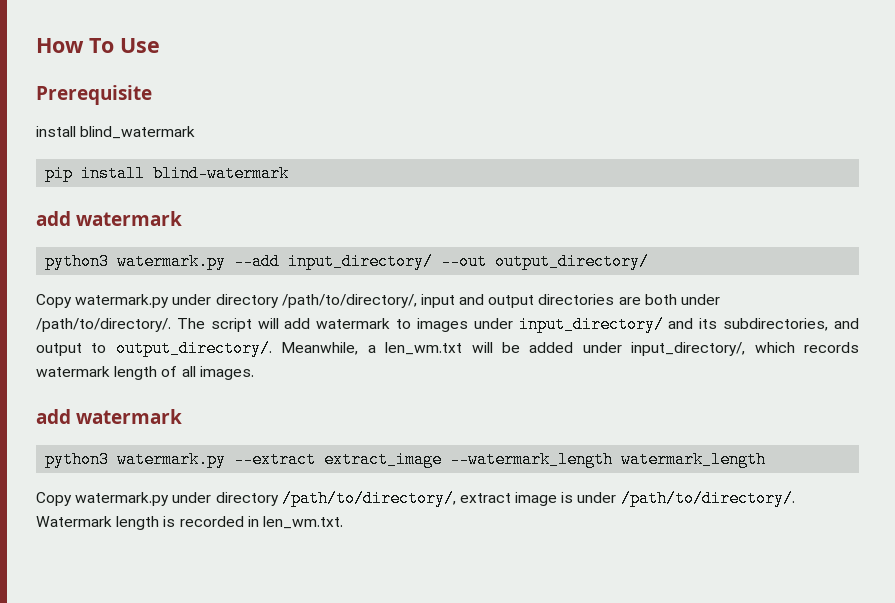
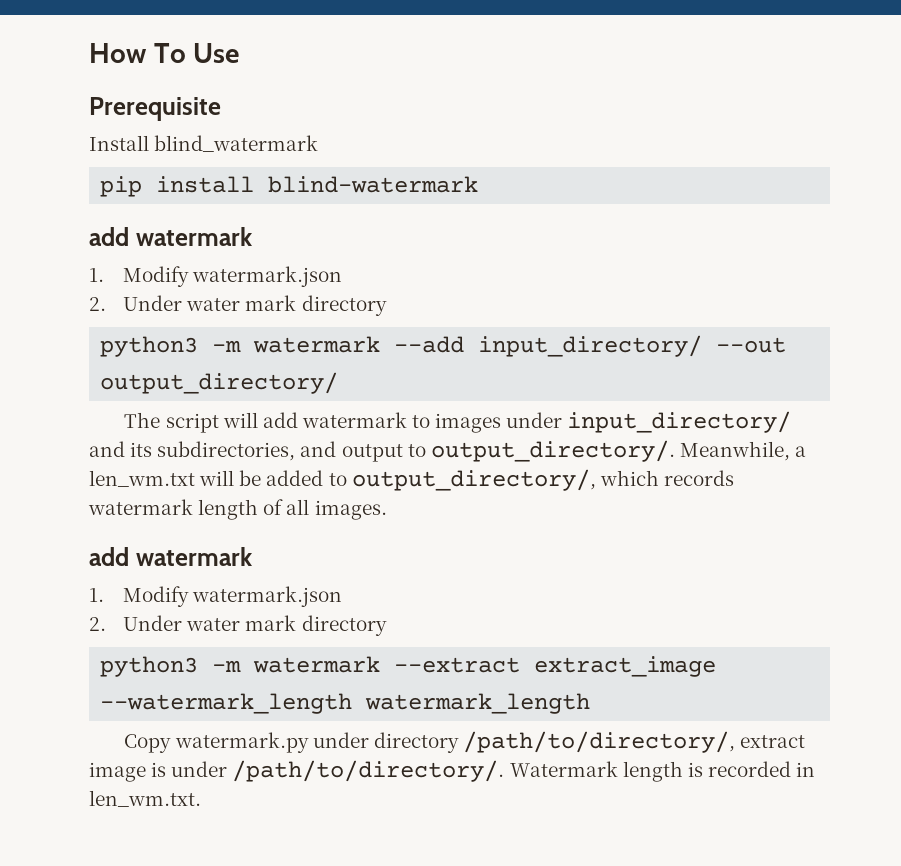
- install blind_watermark
+ Install blind_watermark
  pip install blind-watermark
  add watermark
- python3 watermark.py --add input_directory/ --out output_directory/
+ 1. Modify watermark.json
+ 2. Under water mark directory
+ python3 -m watermark --add input_directory/ --out output_directory/
- Copy watermark.py under directory /path/to/directory/, input and output directories are both under /path/to/directory/.
- Meanwhile, a len_wm.txt will be added under input_directory/, which records watermark length of all images.
+ Meanwhile, a len_wm.txt will be added to output_directory/, which records watermark length of all images.
  add watermark
- python3 watermark.py --extract extract_image --watermark_length watermark_length
+ 1. Modify watermark.json
+ 2. Under water mark directory
+ python3 -m watermark --extract extract_image --watermark_length watermark_length

